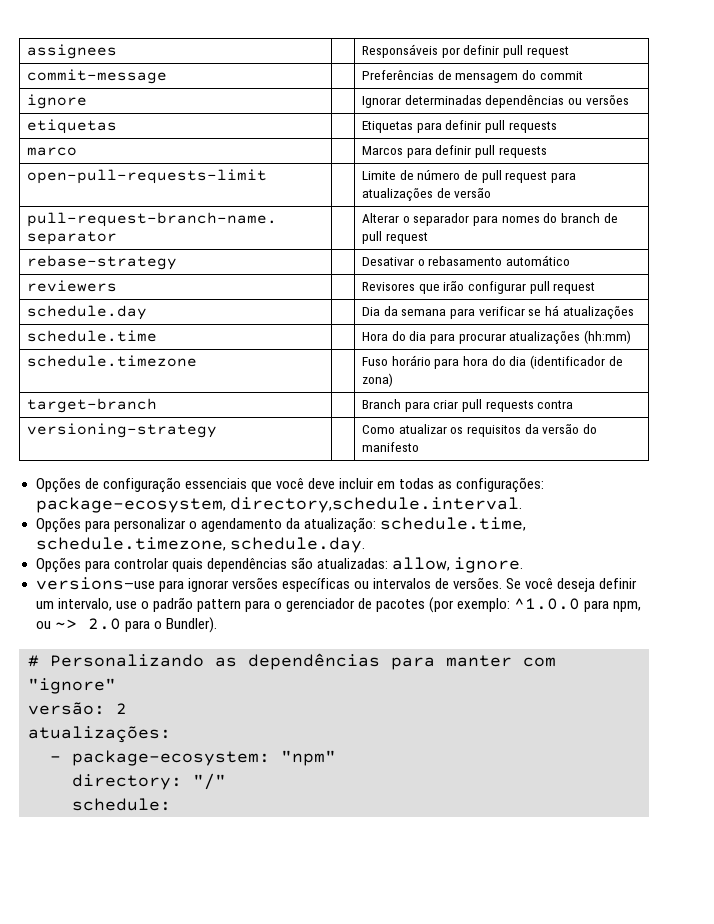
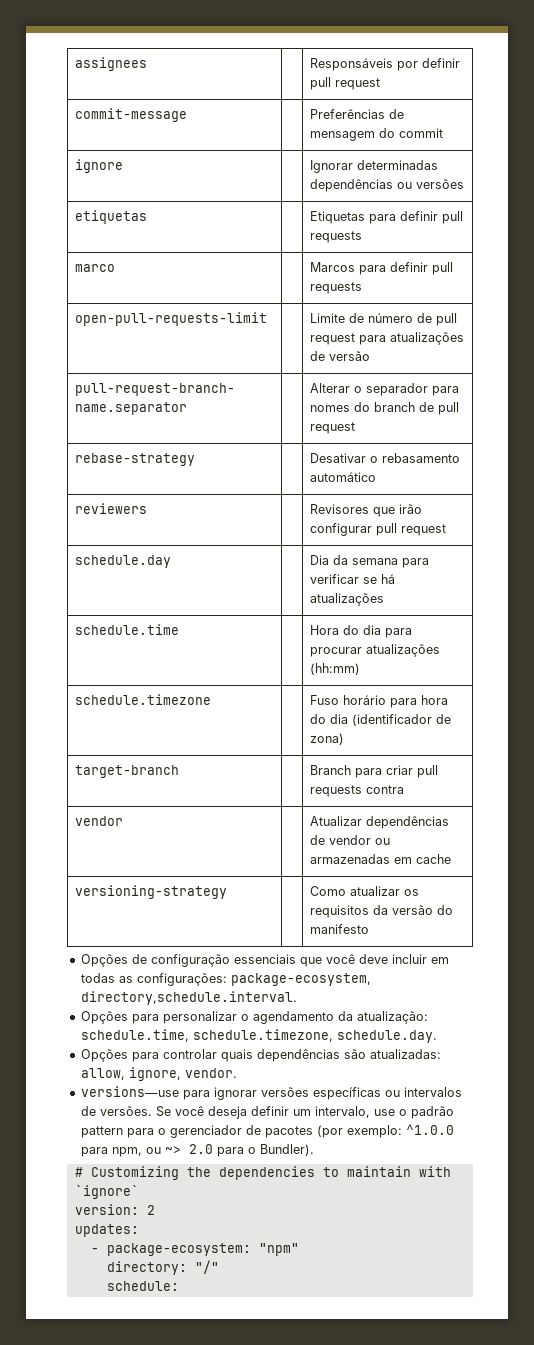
+ vendor | | Atualizar dependências de vendor ou armazenadas em cache
- Opções para controlar quais dependências são atualizadas: allow, ignore.
+ Opções para controlar quais dependências são atualizadas: allow, ignore, vendor.
- # Personalizando as dependências para manter com "ignore"
- versão: 2
+ # Customizing the dependencies to maintain with `ignore`
+ version: 2
- atualizações:
+ updates:

